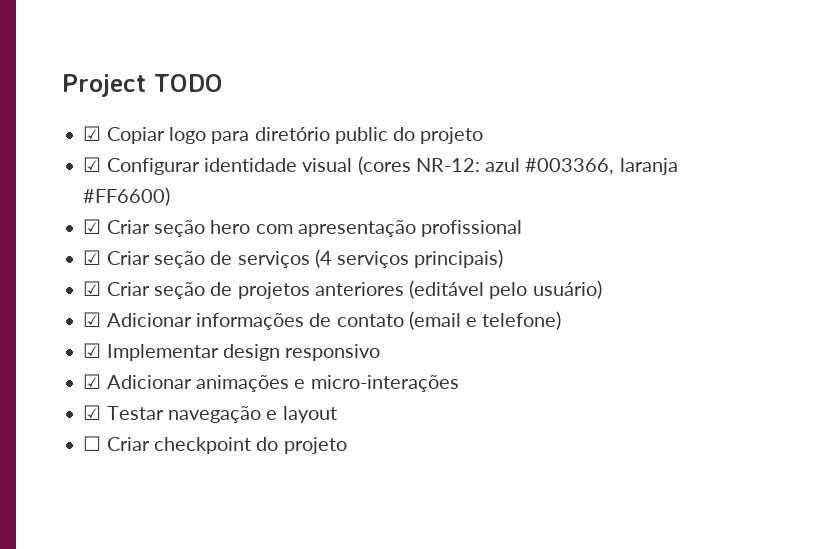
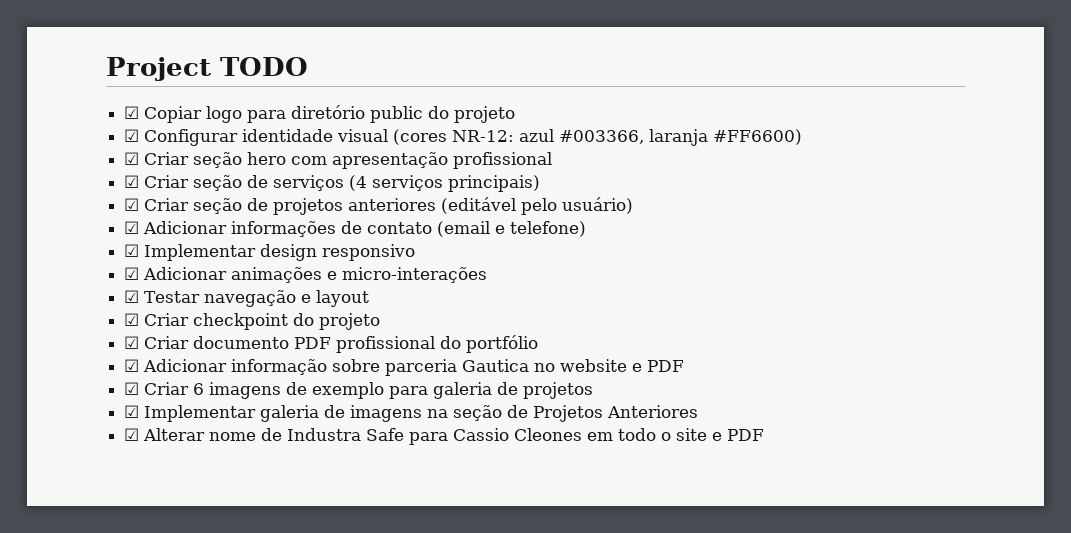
- ☐ Criar checkpoint do projeto
+ ☑ Criar checkpoint do projeto
+ ☑ Criar documento PDF profissional do portfólio
+ ☑ Adicionar informação sobre parceria Gautica no website e PDF
+ ☑ Criar 6 imagens de exemplo para galeria de projetos
+ ☑ Implementar galeria de imagens na seção de Projetos Anteriores
+ ☑ Alterar nome de Industra Safe para Cassio Cleones em todo o site e PDF

